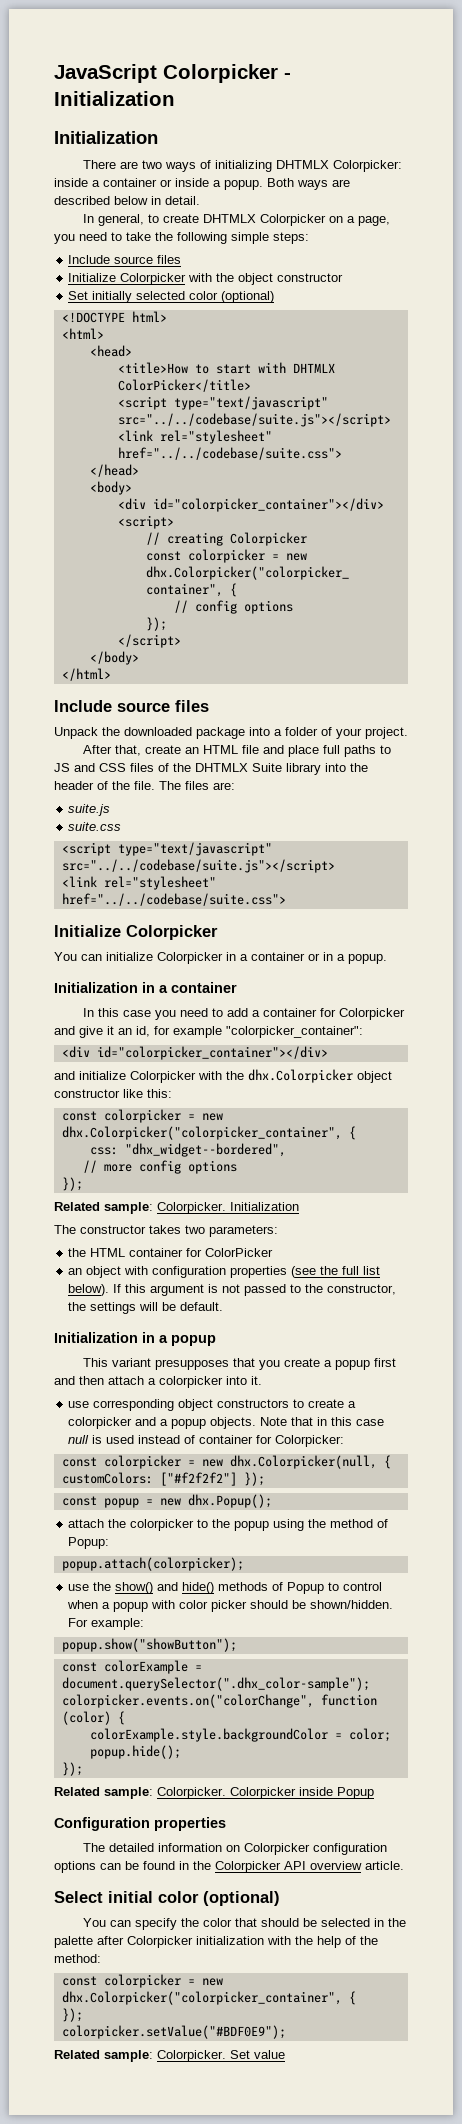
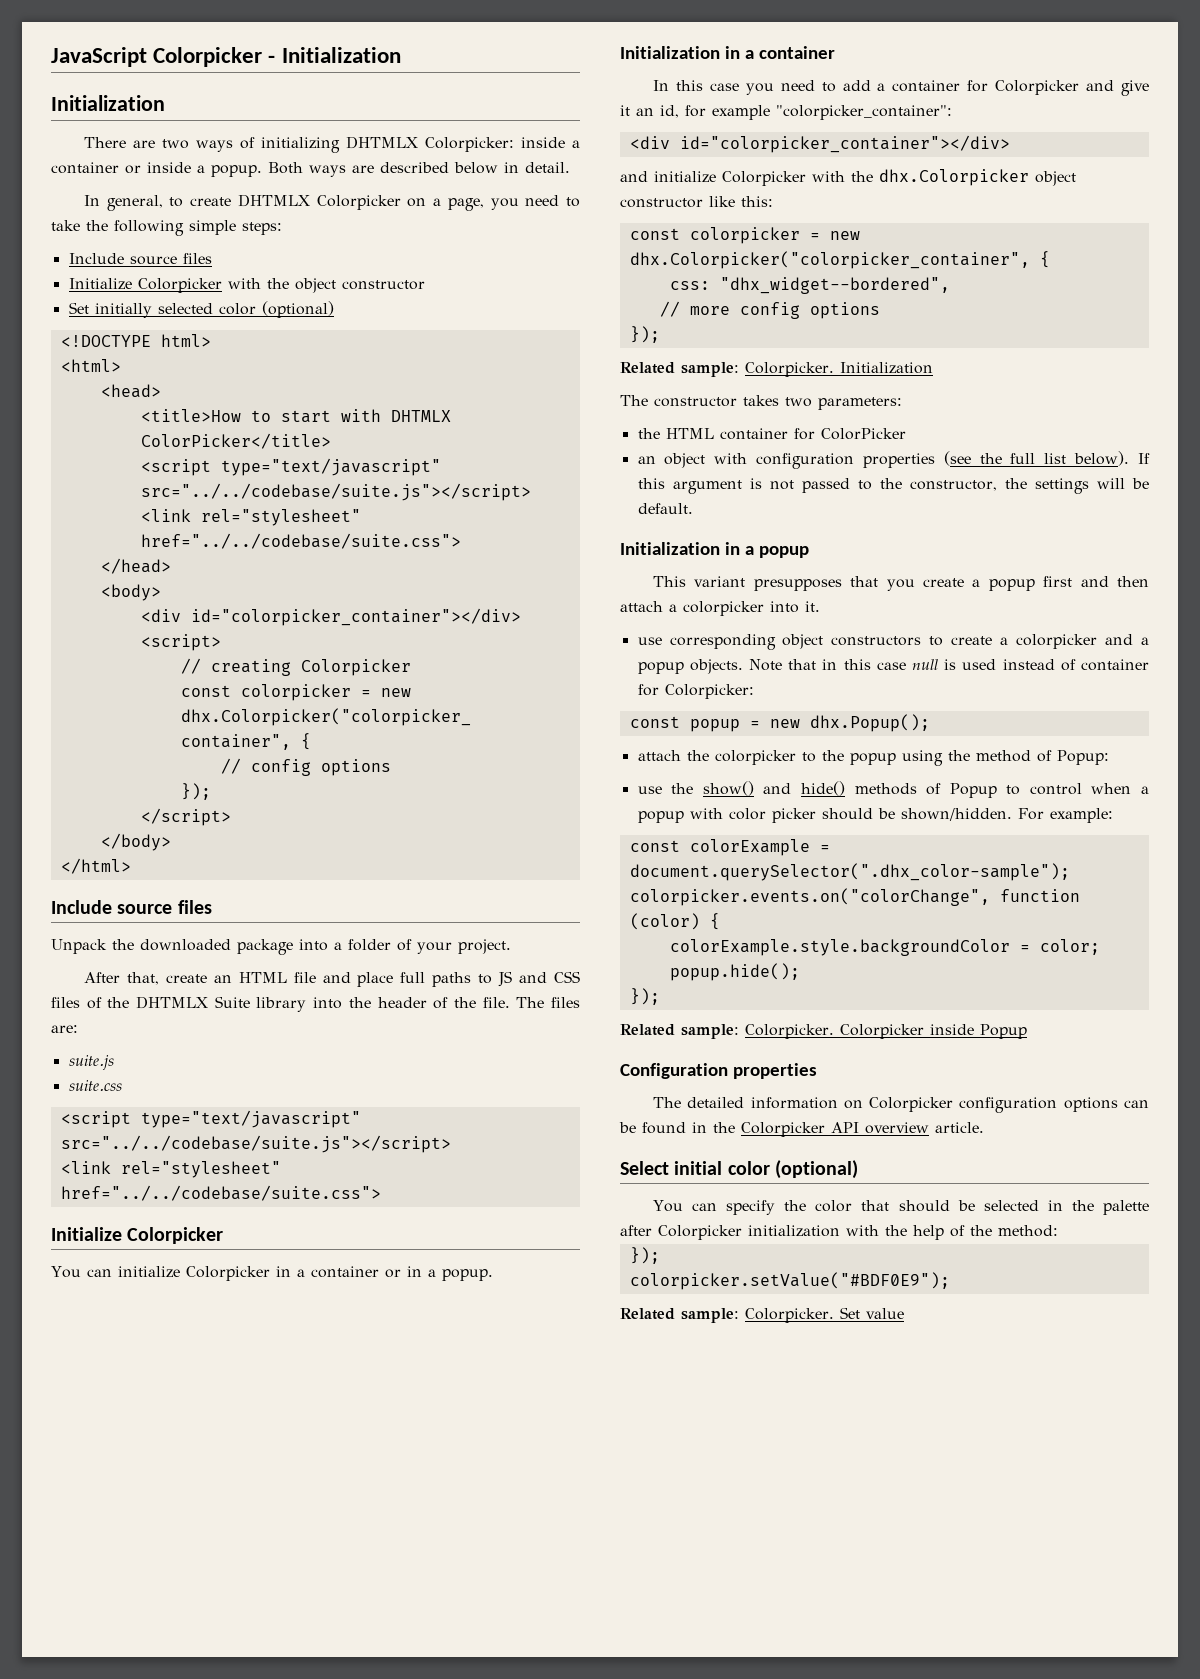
- const colorpicker = new dhx.Colorpicker(null, { customColors: ["#f2f2f2"] });
- popup.attach(colorpicker);
- popup.show("showButton");
  You can specify the color that should be selected in the palette after Colorpicker initialization with the help of the method:
- const colorpicker = new dhx.Colorpicker("colorpicker_container", {

